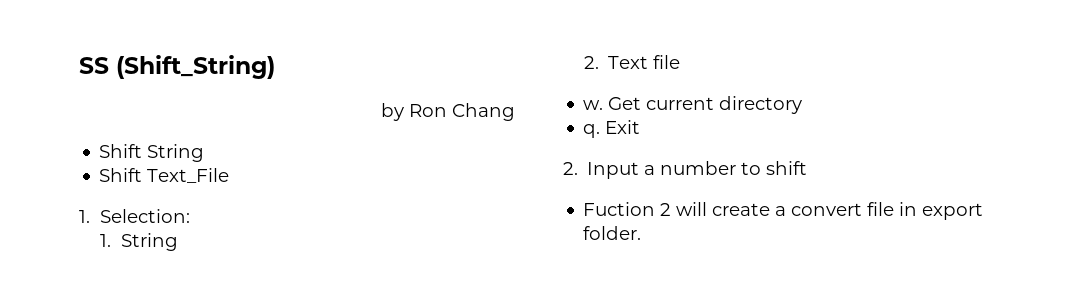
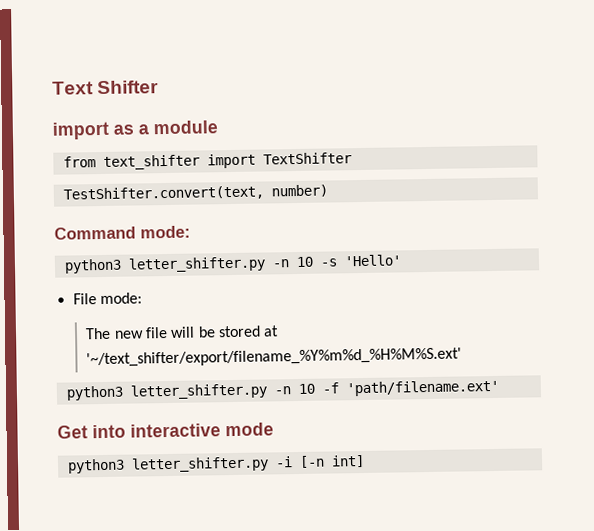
- SS (Shift_String)
- by Ron Chang
- Shift String
- Shift Text_File
- 1. Selection:
- 1. String
- 2. Text file
- w. Get current directory
- q. Exit
- 2. Input a number to shift
- Fuction 2 will create a convert file in export folder.
+ Text Shifter
+ import as a module
+ from text_shifter import TextShifter
+ TestShifter.convert(text, number)
+ Command mode:
+ python3 letter_shifter.py -n 10 -s 'Hello'
+ File mode:
+ The new file will be stored at '~/text_shifter/export/filename_%Y%m%d_%H%M%S.ext'
+ python3 letter_shifter.py -n 10 -f 'path/filename.ext'
+ Get into interactive mode
+ python3 letter_shifter.py -i [-n int]

